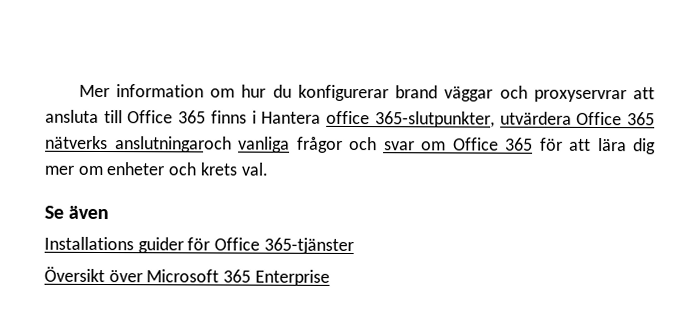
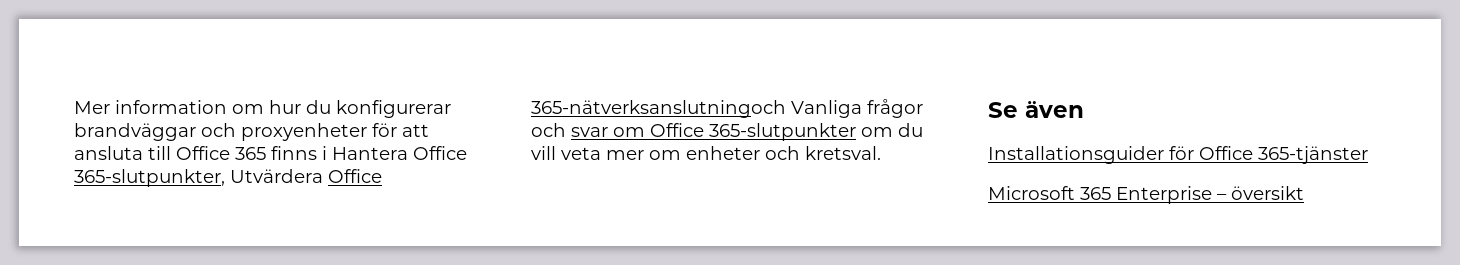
- Mer information om hur du konfigurerar brand väggar och proxyservrar att ansluta till Office 365 finns i Hantera office 365-slutpunkter, utvärdera Office 365 nätverks anslutningaroch vanliga frågor och svar om Office 365 för att lära dig mer om enheter och krets val.
+ Mer information om hur du konfigurerar brandväggar och proxyenheter för att ansluta till Office 365 finns i Hantera Office 365-slutpunkter, Utvärdera Office 365-nätverksanslutningoch Vanliga frågor och svar om Office 365-slutpunkter om du vill veta mer om enheter och kretsval.
- Installations guider för Office 365-tjänster
+ Installationsguider för Office 365-tjänster
- Översikt över Microsoft 365 Enterprise
+ Microsoft 365 Enterprise – översikt

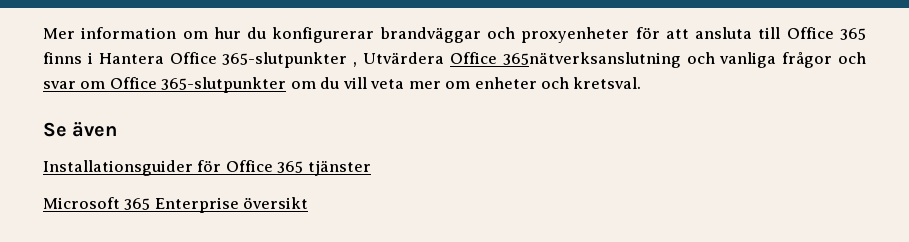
- Mer information om hur du konfigurerar brandväggar och proxyenheter för att ansluta till Office 365 finns i Hantera Office 365-slutpunkter, Utvärdera Office 365-nätverksanslutningoch Vanliga frågor och svar om Office 365-slutpunkter om du vill veta mer om enheter och kretsval.
+ Mer information om hur du konfigurerar brandväggar och proxyenheter för att ansluta till Office 365 finns i Hantera Office 365-slutpunkter , Utvärdera Office 365nätverksanslutning och vanliga frågor och svar om Office 365-slutpunkter om du vill veta mer om enheter och kretsval.
- Installationsguider för Office 365-tjänster
+ Installationsguider för Office 365 tjänster
- Microsoft 365 Enterprise – översikt
+ Microsoft 365 Enterprise översikt

